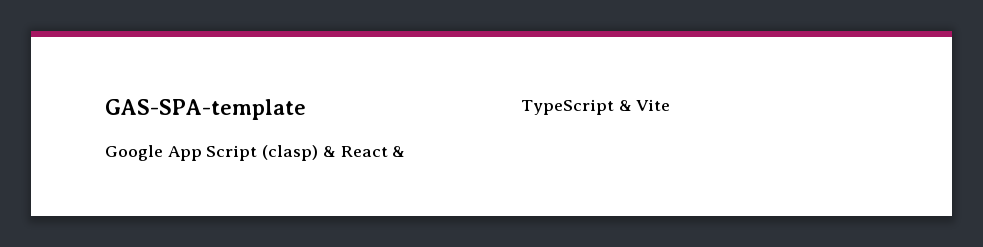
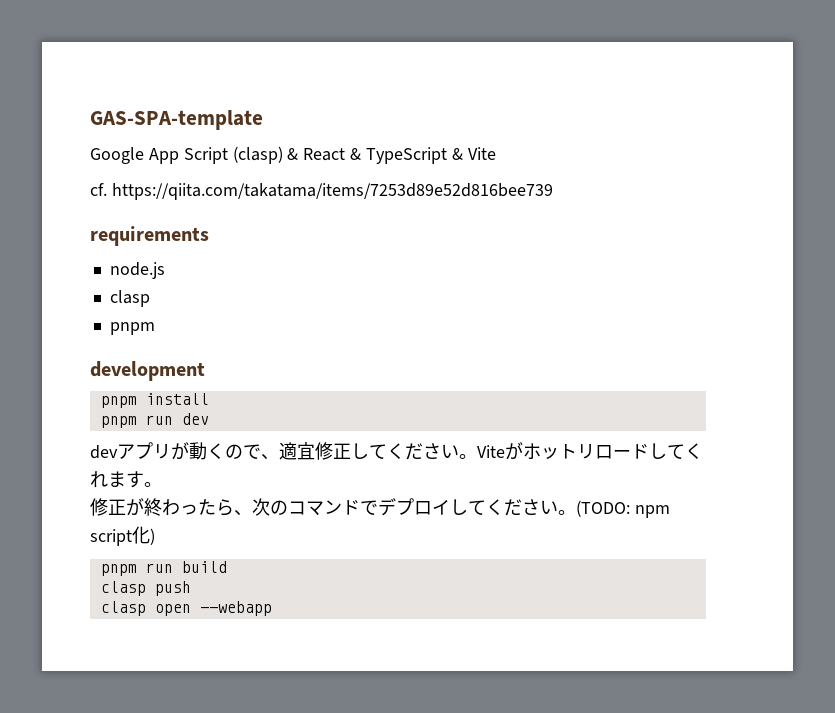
+ cf. https://qiita.com/takatama/items/7253d89e52d816bee739
+ requirements
+ node.js
+ clasp
+ pnpm
+ development
+ pnpm install
+ pnpm run dev
+ devアプリが動くので、適宜修正してください。Viteがホットリロードしてくれます。
+ 修正が終わったら、次のコマンドでデプロイしてください。(TODO: npm script化)
+ pnpm run build
+ clasp push
+ clasp open --webapp

